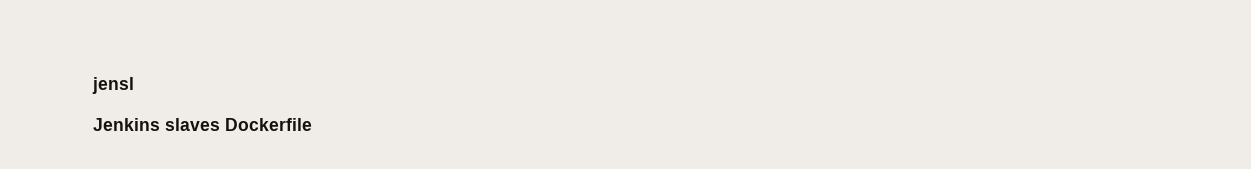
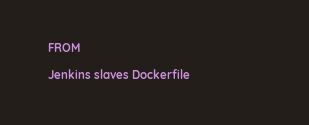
- jensl
+ FROM

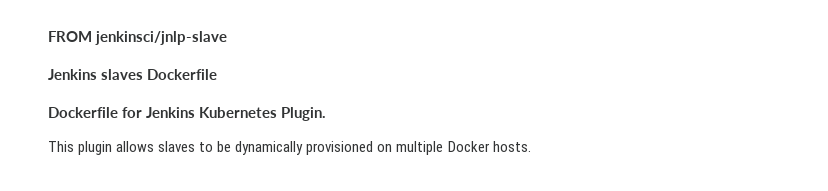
- FROM
+ FROM jenkinsci/jnlp-slave
+ Dockerfile for Jenkins Kubernetes Plugin.
+ This plugin allows slaves to be dynamically provisioned on multiple Docker hosts.

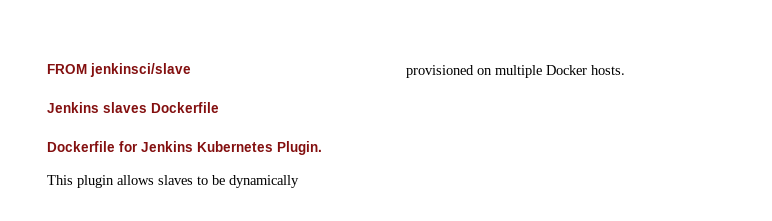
- FROM jenkinsci/jnlp-slave
+ FROM jenkinsci/slave

